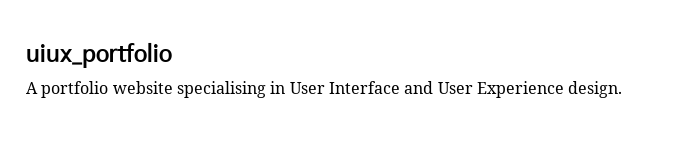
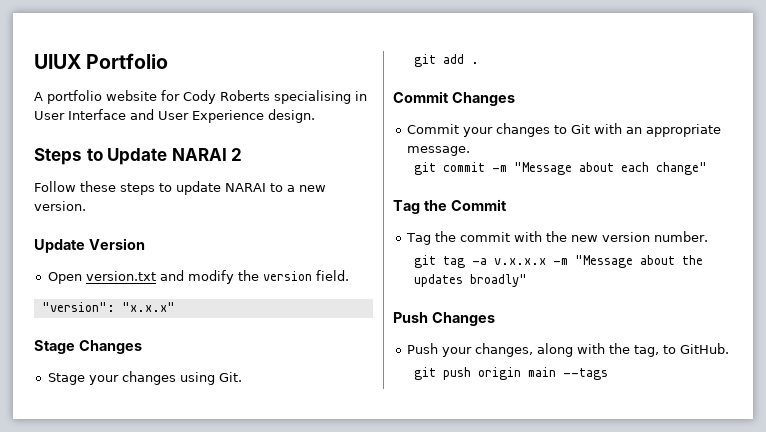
- uiux_portfolio
+ UIUX Portfolio
- A portfolio website specialising in User Interface and User Experience design.
+ A portfolio website for Cody Roberts specialising in User Interface and User Experience design.
+ Steps to Update NARAI 2
+ Follow these steps to update NARAI to a new version.
+ Update Version
+ Open version.txt and modify the version field.
+ "version": "x.x.x"
+ Stage Changes
+ Stage your changes using Git.
+ git add .
+ Commit Changes
+ Commit your changes to Git with an appropriate message.
+ git commit -m "Message about each change"
+ Tag the Commit
+ Tag the commit with the new version number.
+ git tag -a v.x.x.x -m "Message about the updates broadly"
+ Push Changes
+ Push your changes, along with the tag, to GitHub.
+ git push origin main --tags

